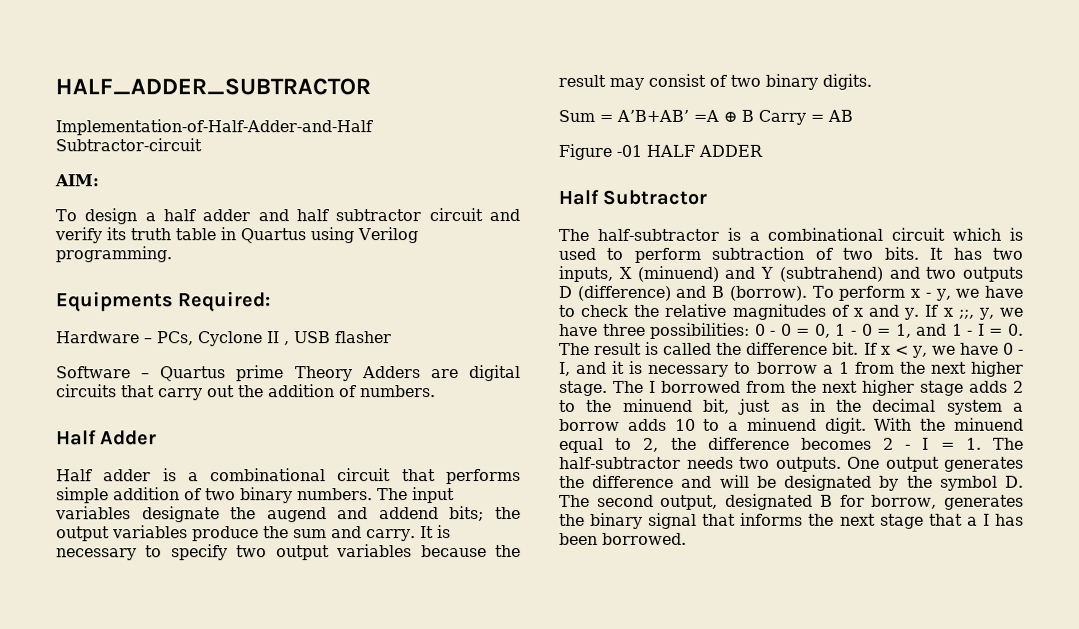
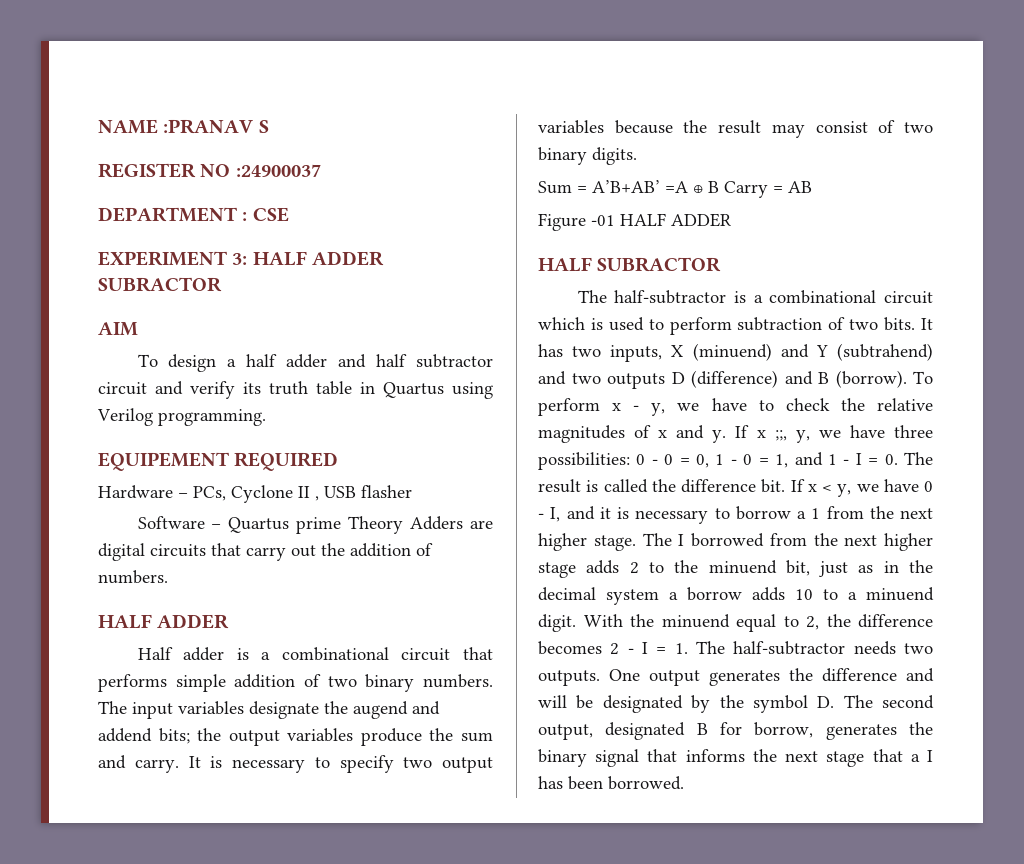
- HALF_ADDER_SUBTRACTOR
- Implementation-of-Half-Adder-and-Half Subtractor-circuit
- AIM:
+ NAME :PRANAV S
+ REGISTER NO :24900037
+ DEPARTMENT : CSE
+ EXPERIMENT 3: HALF ADDER SUBRACTOR
+ AIM
- Equipments Required:
+ EQUIPEMENT REQUIRED
  Software – Quartus prime Theory Adders are digital circuits that carry out the addition of numbers.
- Half Adder
+ HALF ADDER
- Half Subtractor
+ HALF SUBRACTOR

